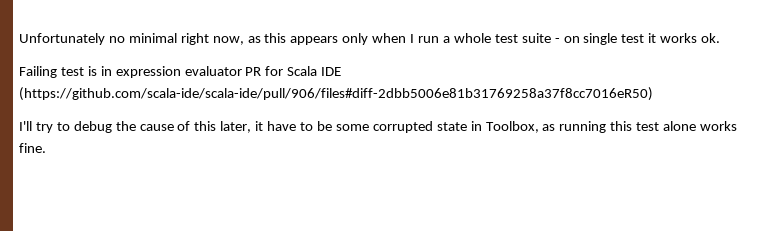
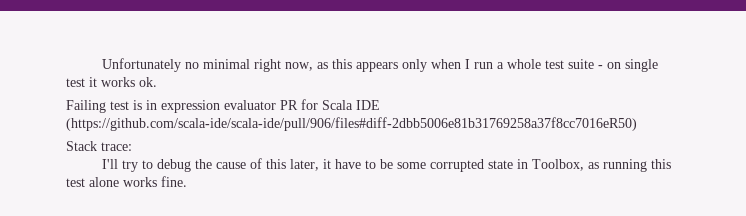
+ Stack trace:

